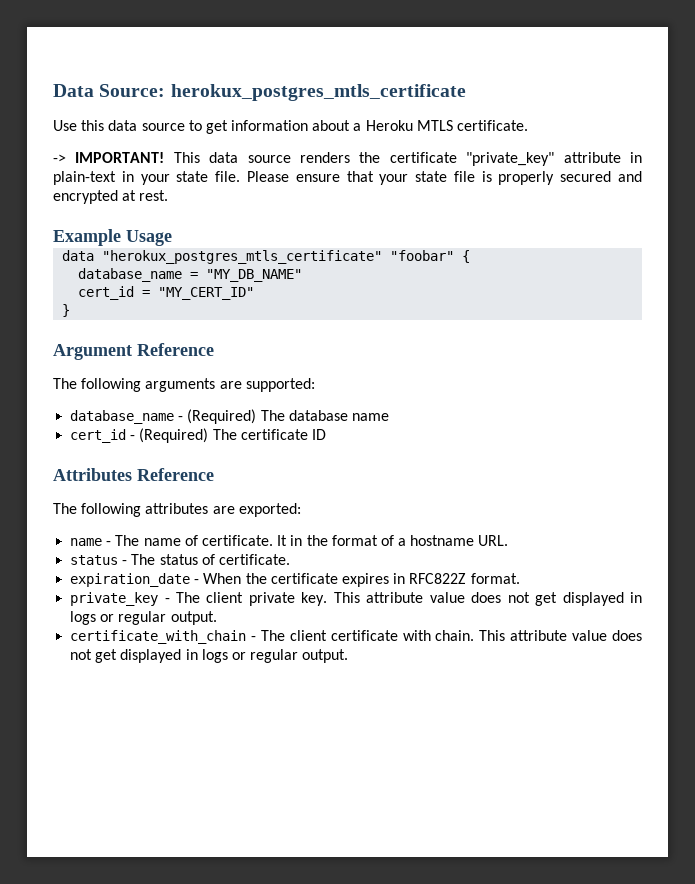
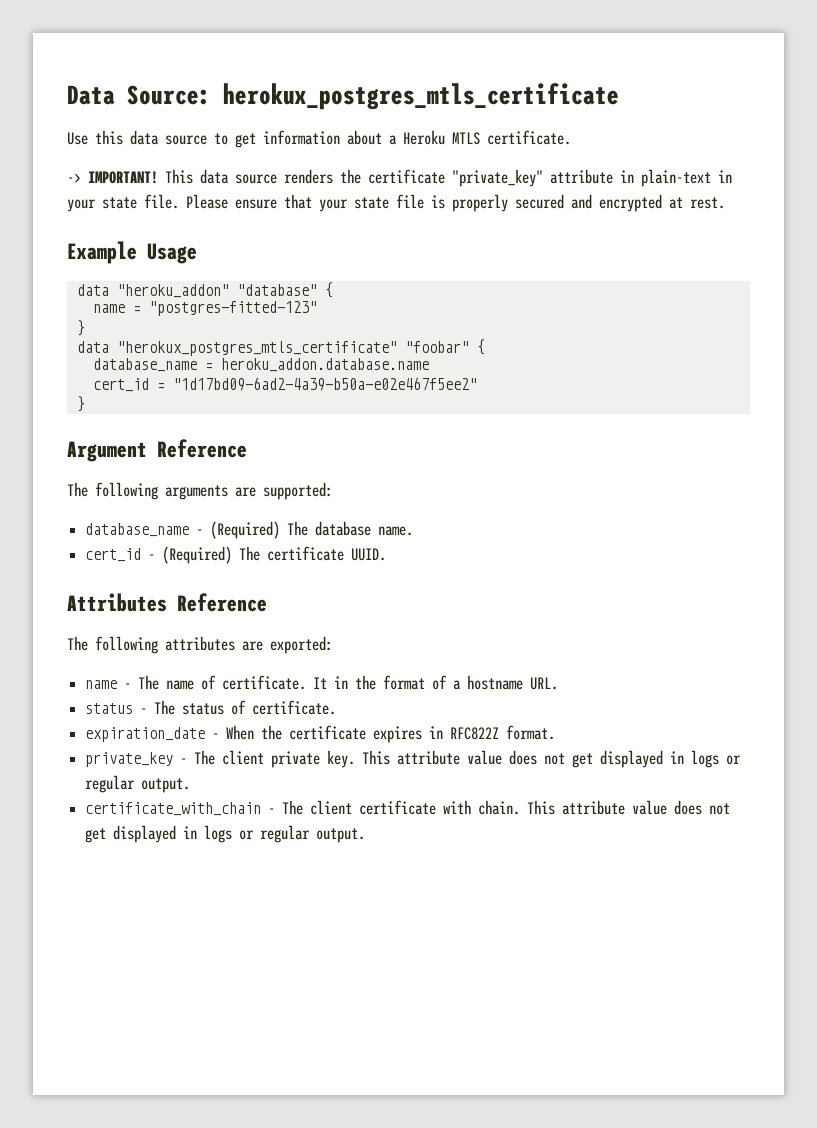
+ data "heroku_addon" "database" {
+ name = "postgres-fitted-123"
+ }
- database_name = "MY_DB_NAME"
+ database_name = heroku_addon.database.name
- cert_id = "MY_CERT_ID"
+ cert_id = "1d17bd09-6ad2-4a39-b50a-e02e467f5ee2"
- database_name - (Required) The database name
+ database_name - (Required) The database name.
- cert_id - (Required) The certificate ID
+ cert_id - (Required) The certificate UUID.

